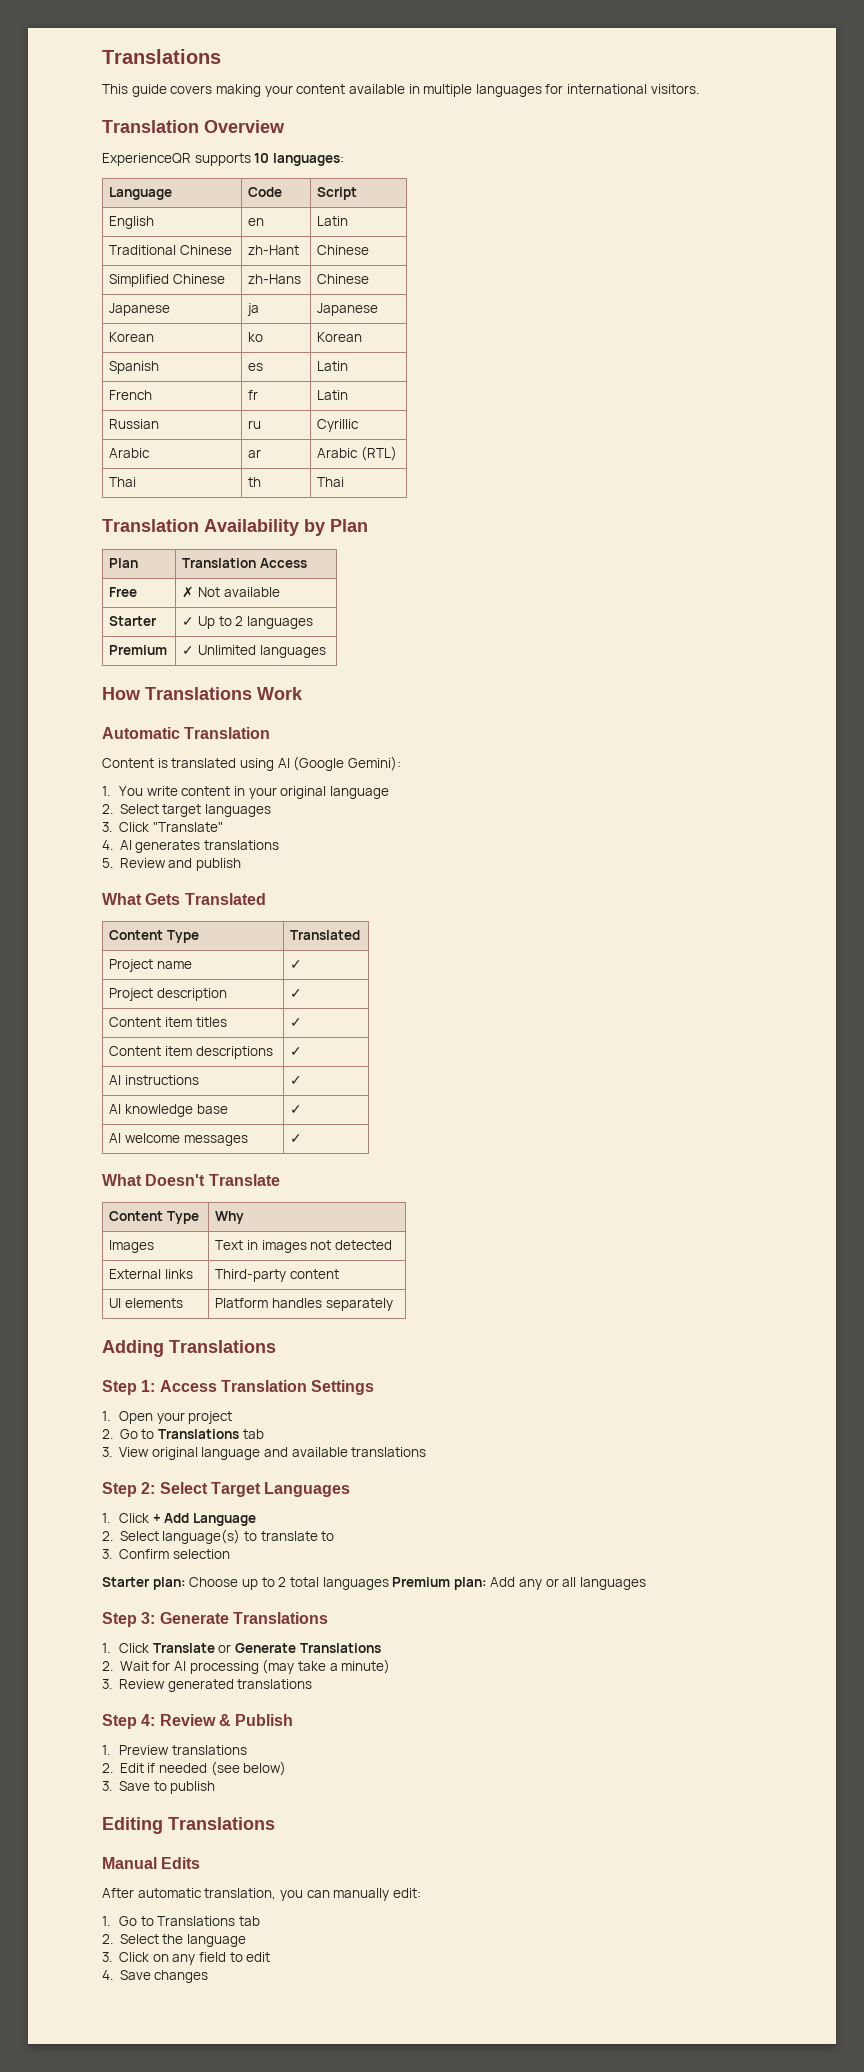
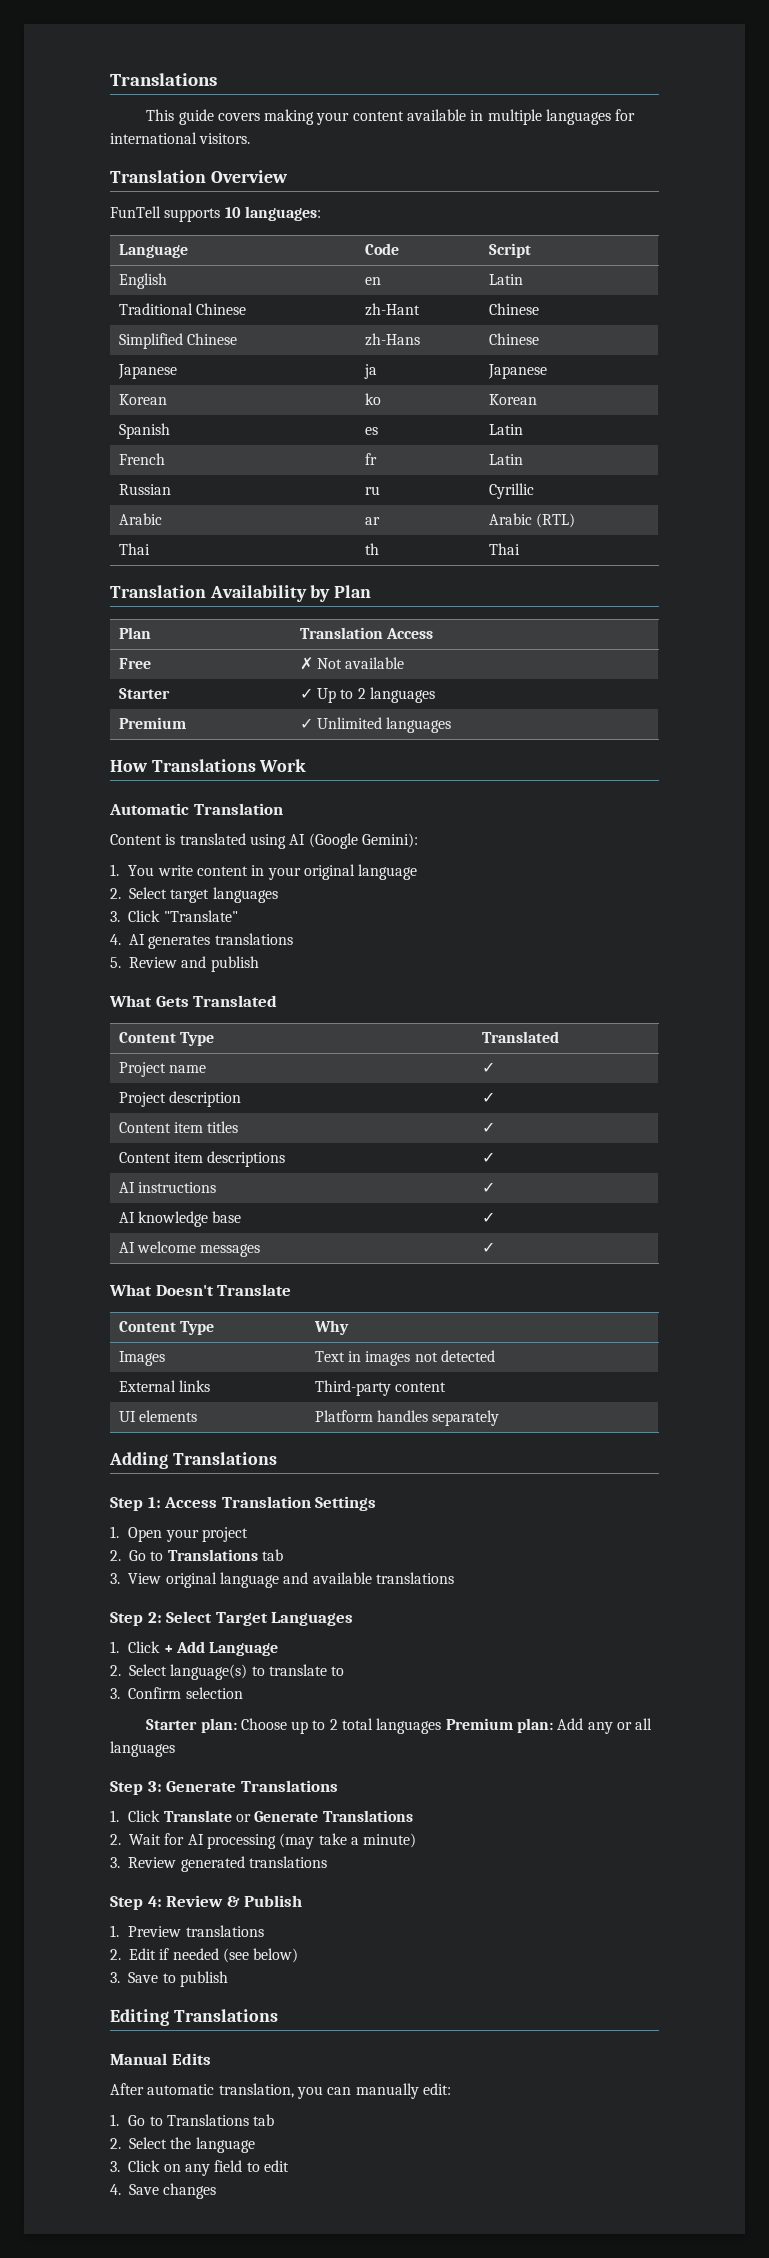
- ExperienceQR supports 10 languages:
+ FunTell supports 10 languages:

